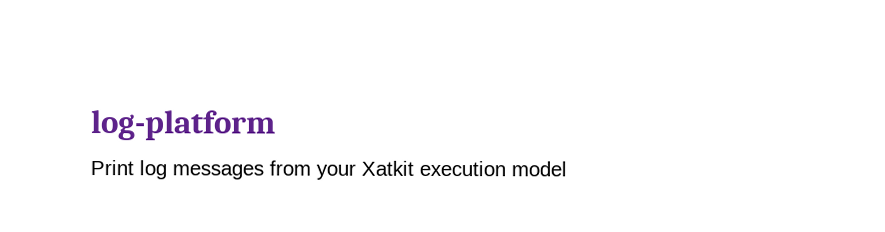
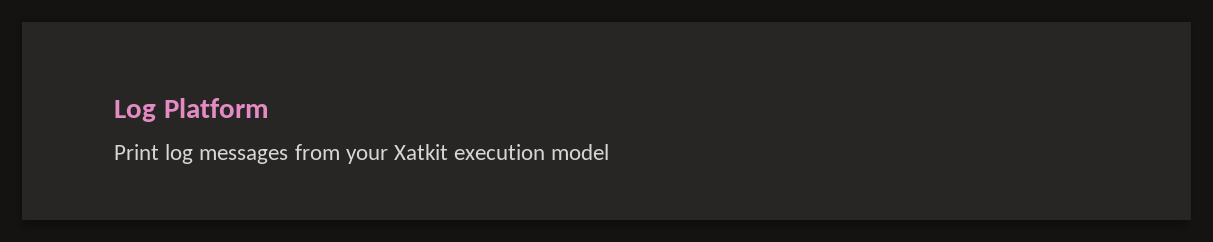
- log-platform
+ Log Platform

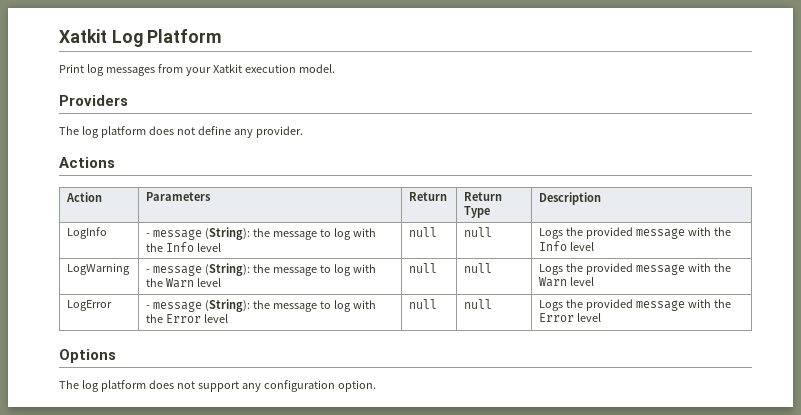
- Log Platform
+ Xatkit Log Platform
- Print log messages from your Xatkit execution model
+ Print log messages from your Xatkit execution model.
+ Providers
+ The log platform does not define any provider.
+ Actions
+ Action | Parameters | Return | Return Type | Description
+ LogInfo | - message (String): the message to log with the Info level | null | null | Logs the provided message with the Info level
+ LogWarning | - message (String): the message to log with the Warn level | null | null | Logs the provided message with the Warn level
+ LogError | - message (String): the message to log with the Error level | null | null | Logs the provided message with the Error level
+ Options
+ The log platform does not support any configuration option.

